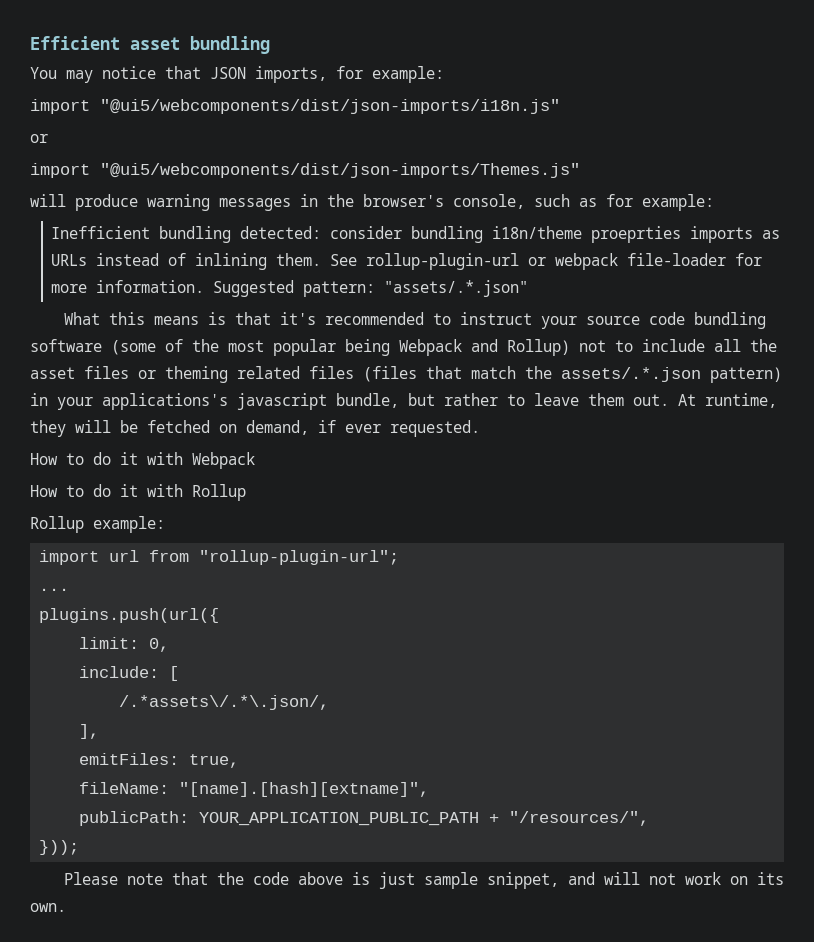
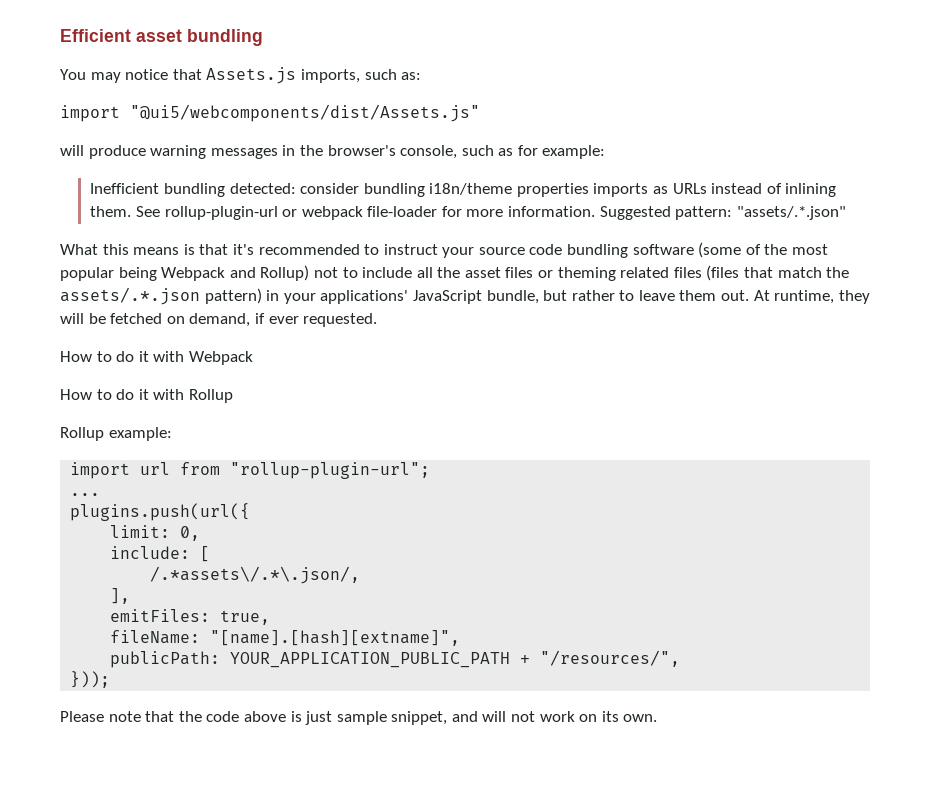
- You may notice that JSON imports, for example:
- import "@ui5/webcomponents/dist/json-imports/i18n.js"
- or
- import "@ui5/webcomponents/dist/json-imports/Themes.js"
+ You may notice that Assets.js imports, such as:
+ import "@ui5/webcomponents/dist/Assets.js"
- Inefficient bundling detected: consider bundling i18n/theme proeprties imports as URLs instead of inlining them.
+ Inefficient bundling detected: consider bundling i18n/theme properties imports as URLs instead of inlining them.
- What this means is that it's recommended to instruct your source code bundling software (some of the most popular being Webpack and Rollup) not to include all the asset files or theming related files (files that match the assets/.*.json pattern) in your applications's javascript bundle, but rather to leave them out.
+ What this means is that it's recommended to instruct your source code bundling software (some of the most popular being Webpack and Rollup) not to include all the asset files or theming related files (files that match the assets/.*.json pattern) in your applications' JavaScript bundle, but rather to leave them out.

